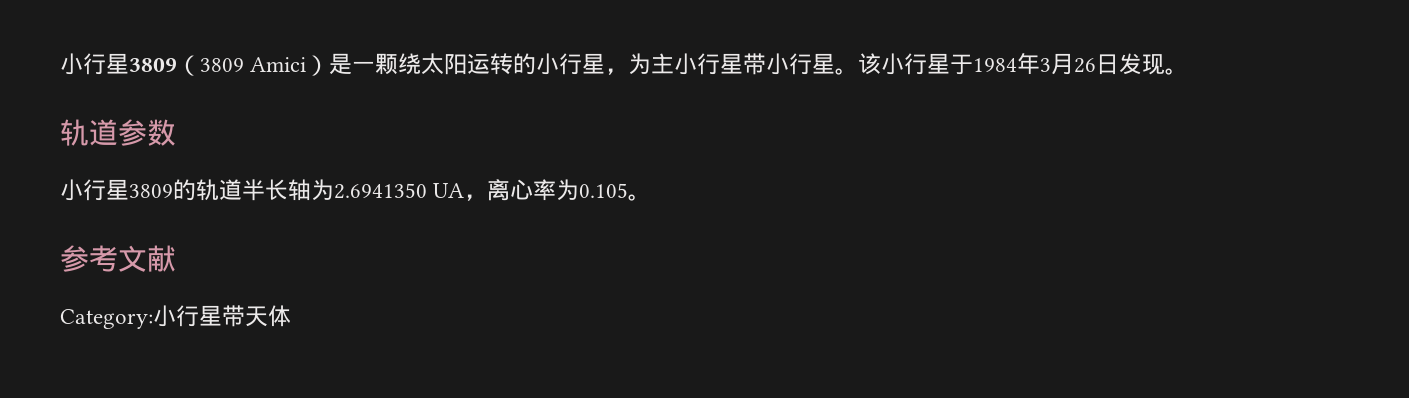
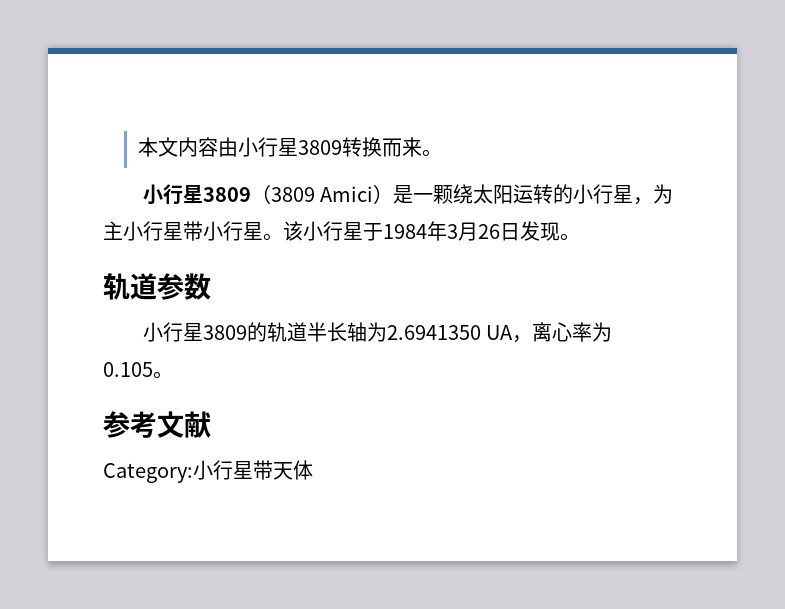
+ 本文内容由小行星3809转换而来。

